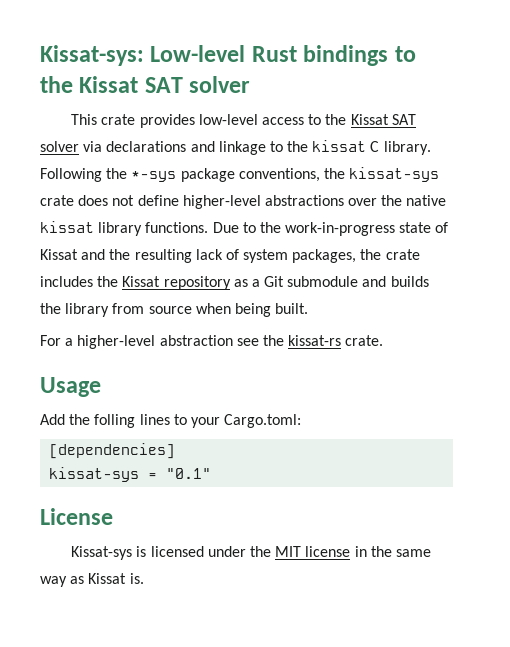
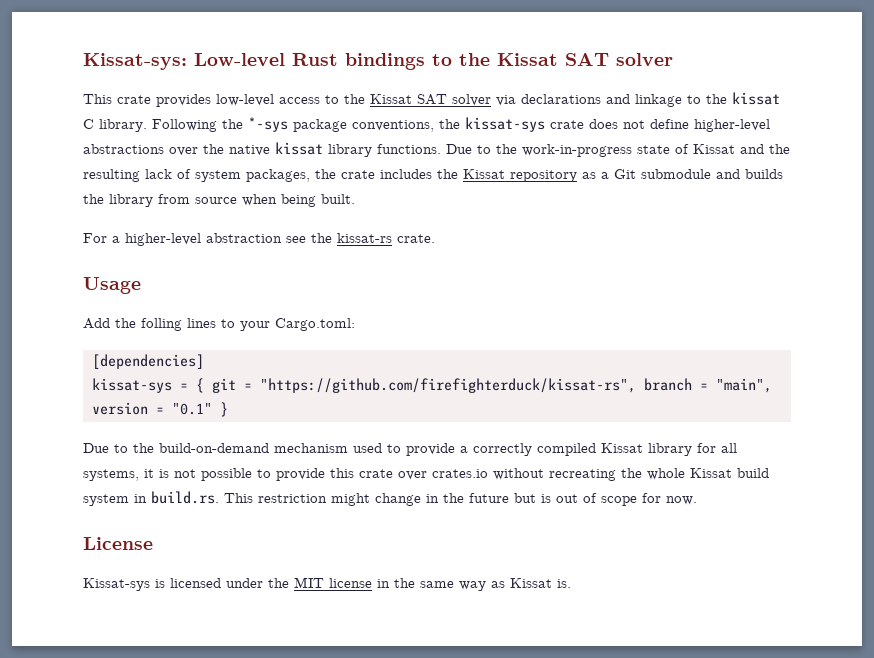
- kissat-sys = "0.1"
+ kissat-sys = { git = "https://github.com/firefighterduck/kissat-rs", branch = "main", version = "0.1" }
+ Due to the build-on-demand mechanism used to provide a correctly compiled Kissat library for all systems, it is not possible to provide this crate over crates.io without recreating the whole Kissat build system in build.rs. This restriction might change in the future but is out of scope for now.

